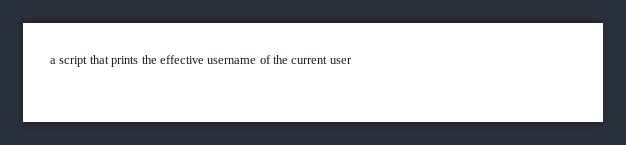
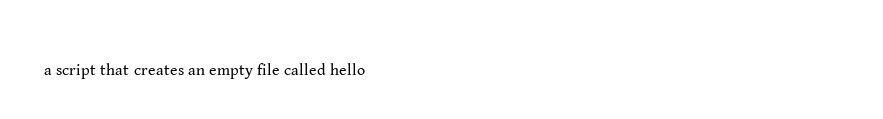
- a script that prints the effective username of the current user
+ a script that creates an empty file called hello

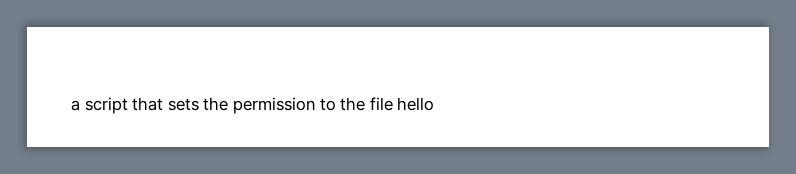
- a script that creates an empty file called hello
+ a script that sets the permission to the file hello

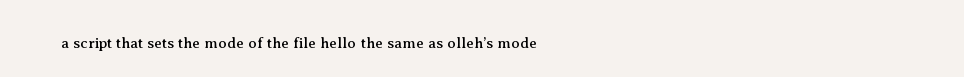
- a script that sets the permission to the file hello
+ a script that sets the mode of the file hello the same as olleh’s mode

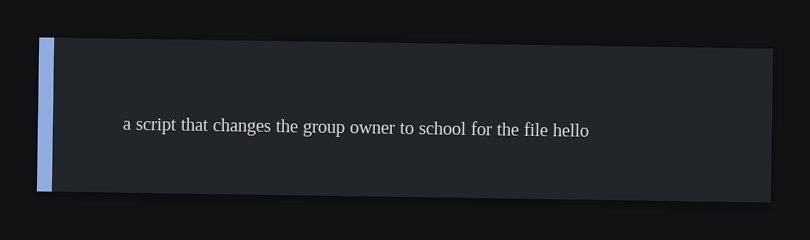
- a script that sets the mode of the file hello the same as olleh’s mode
+ a script that changes the group owner to school for the file hello

